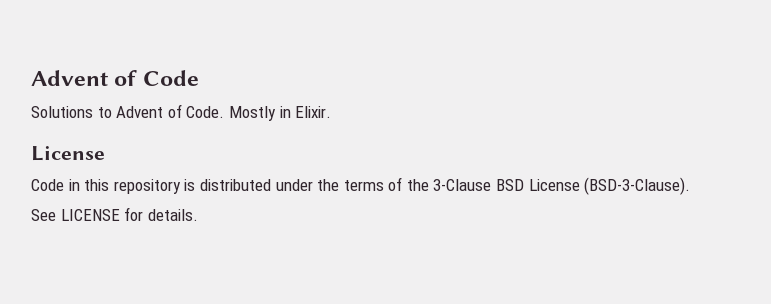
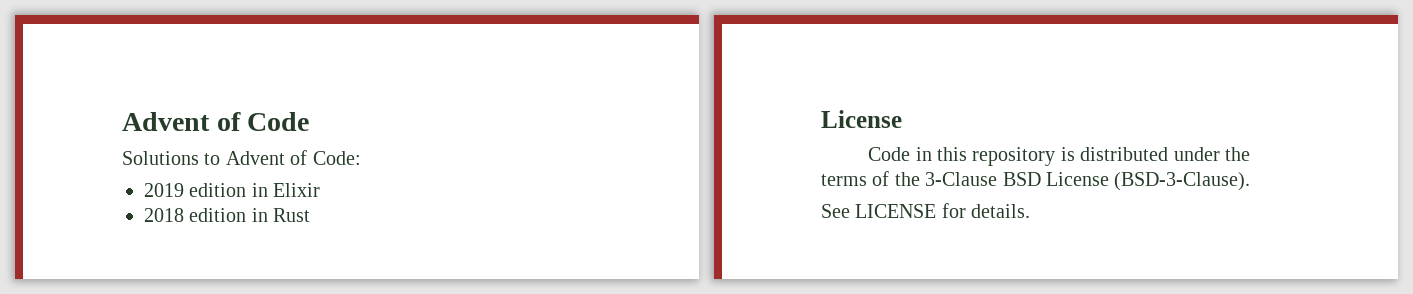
- Solutions to Advent of Code. Mostly in Elixir.
+ Solutions to Advent of Code:
+ 2019 edition in Elixir
+ 2018 edition in Rust

